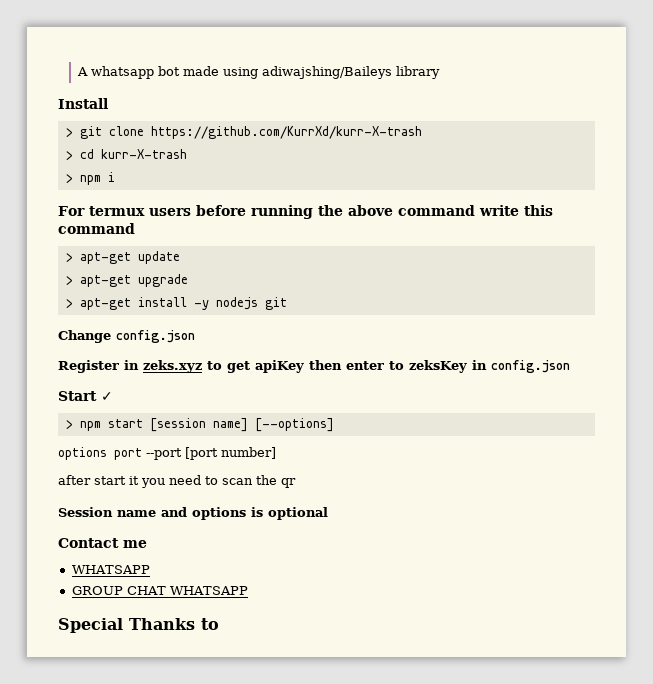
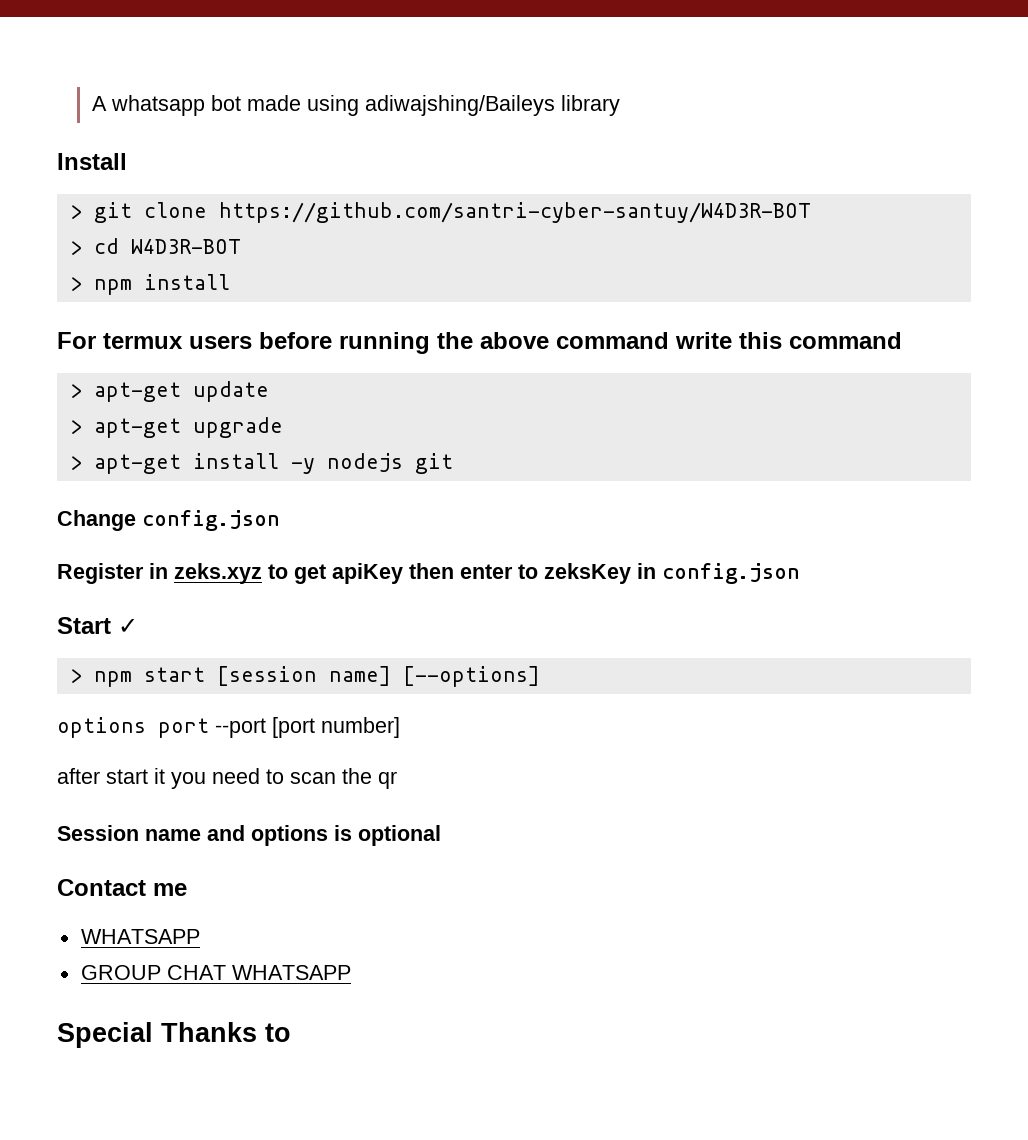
- > git clone https://github.com/KurrXd/kurr-X-trash
+ > git clone https://github.com/santri-cyber-santuy/W4D3R-BOT
- > cd kurr-X-trash
- > npm i
+ > cd W4D3R-BOT
+ > npm install

